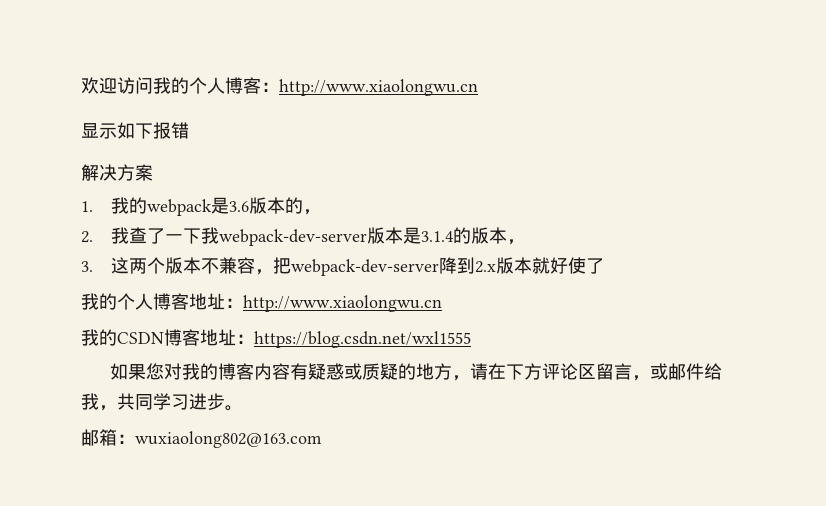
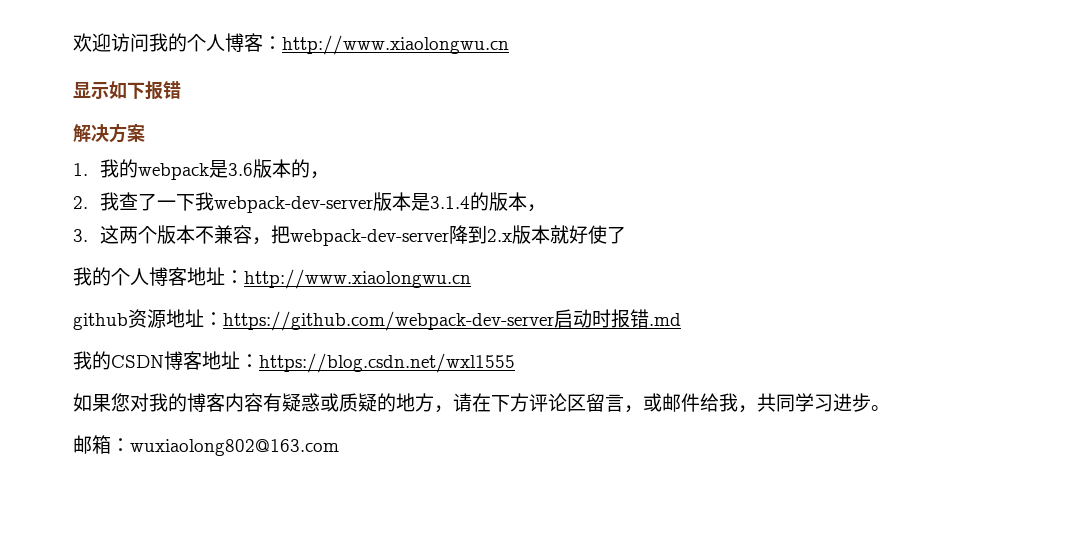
+ github资源地址：https://github.com/webpack-dev-server启动时报错.md

